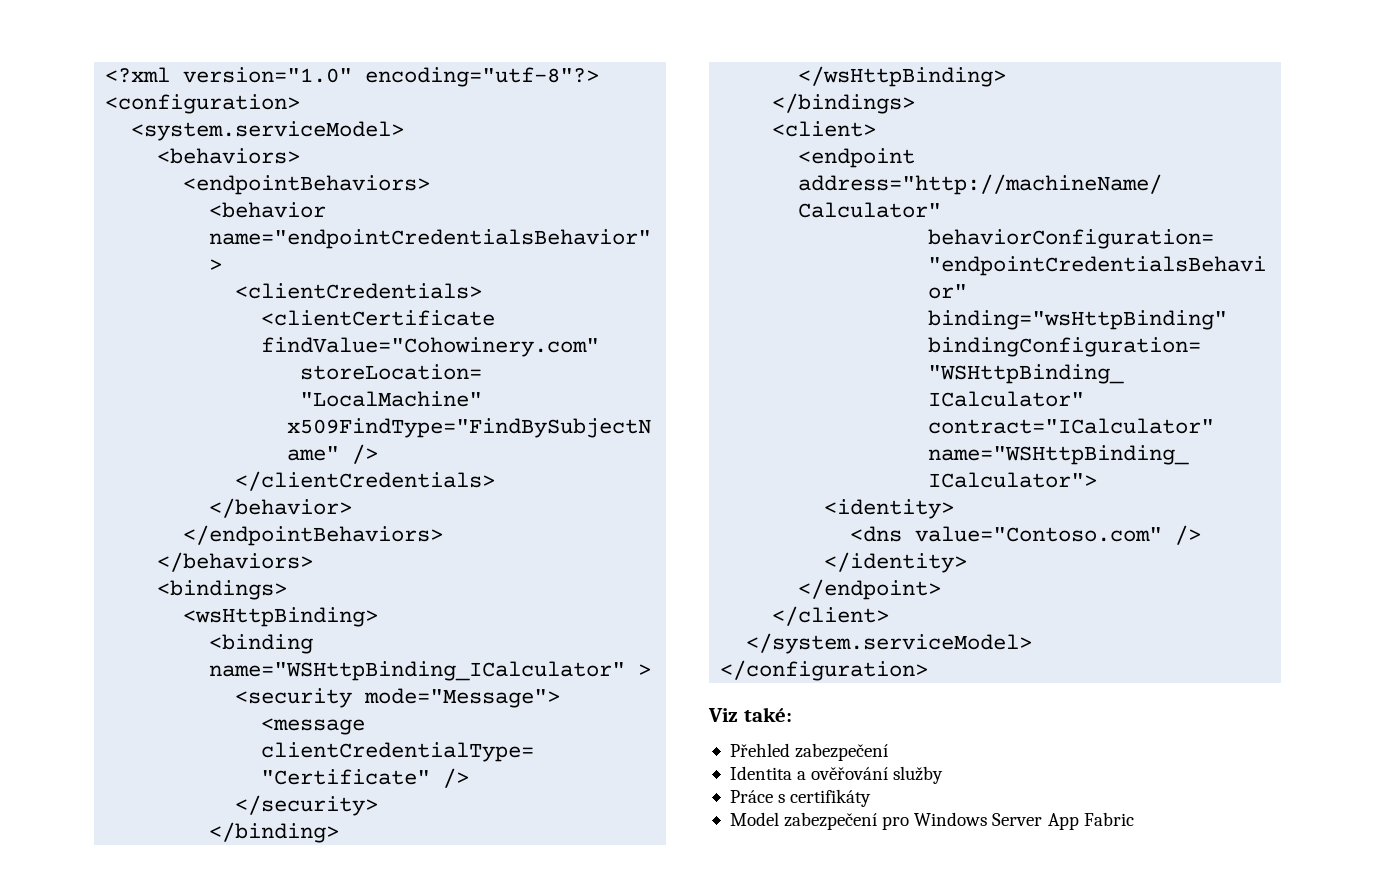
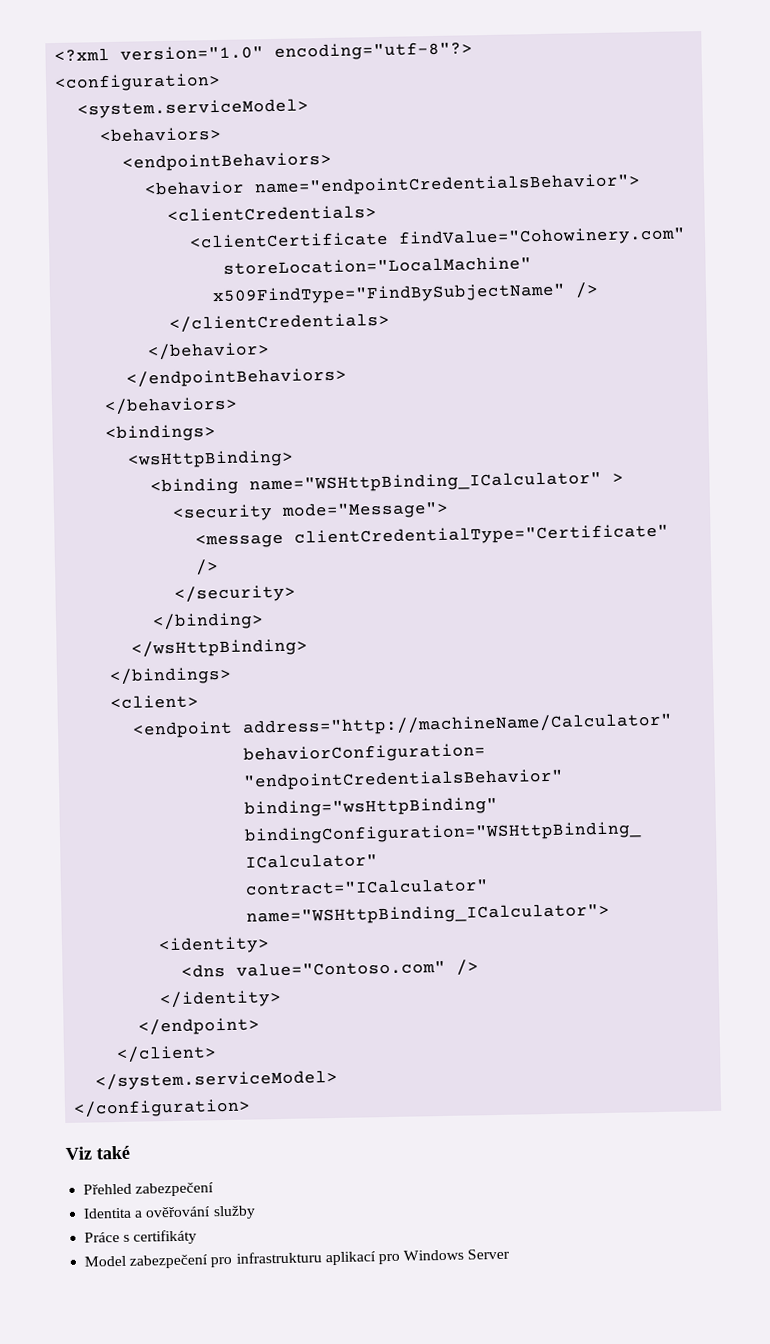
- Viz také:
+ Viz také
- Model zabezpečení pro Windows Server App Fabric
+ Model zabezpečení pro infrastrukturu aplikací pro Windows Server

